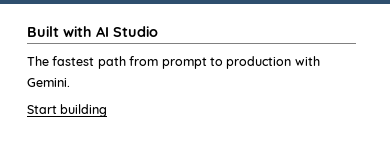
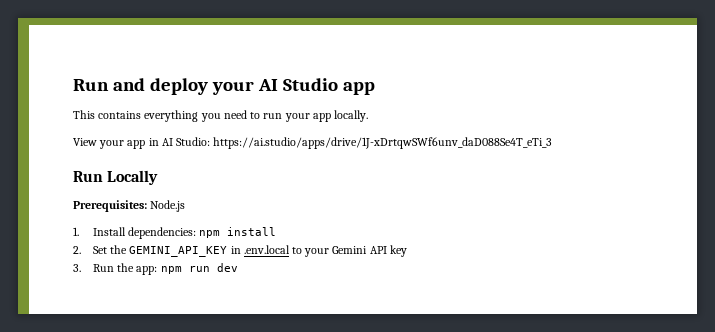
- Built with AI Studio
- The fastest path from prompt to production with Gemini.
- Start building
+ Run and deploy your AI Studio app
+ This contains everything you need to run your app locally.
+ View your app in AI Studio: https://ai.studio/apps/drive/1J-xDrtqwSWf6unv_daD088Se4T_eTi_3
+ Run Locally
+ Prerequisites: Node.js
+ 1. Install dependencies: npm install
+ 2. Set the GEMINI_API_KEY in .env.local to your Gemini API key
+ 3. Run the app: npm run dev

